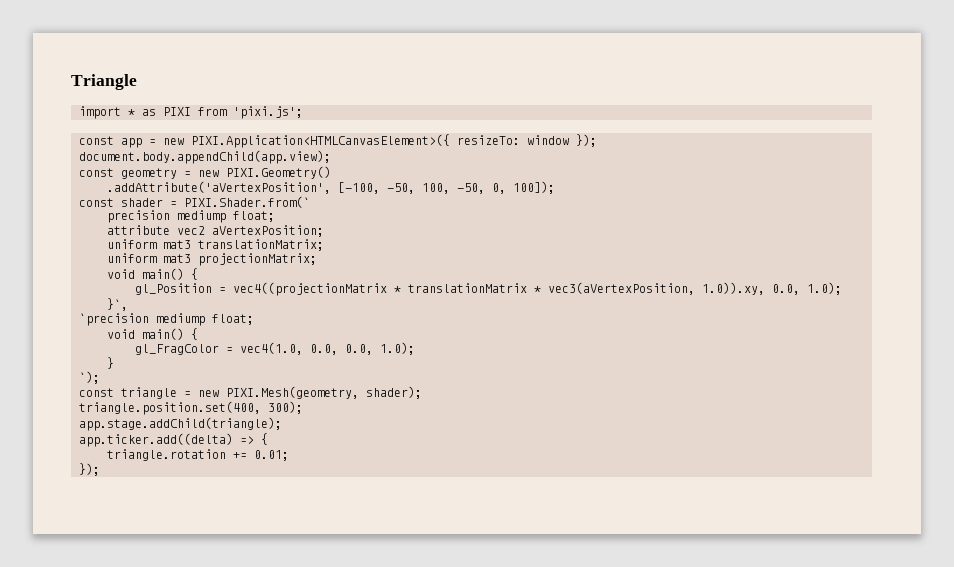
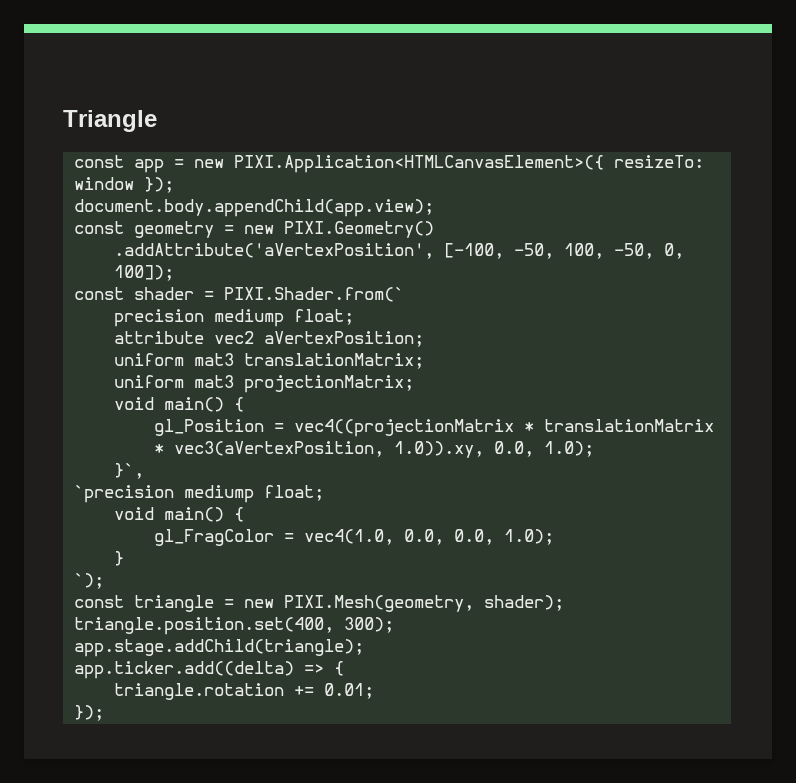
- import * as PIXI from 'pixi.js';

